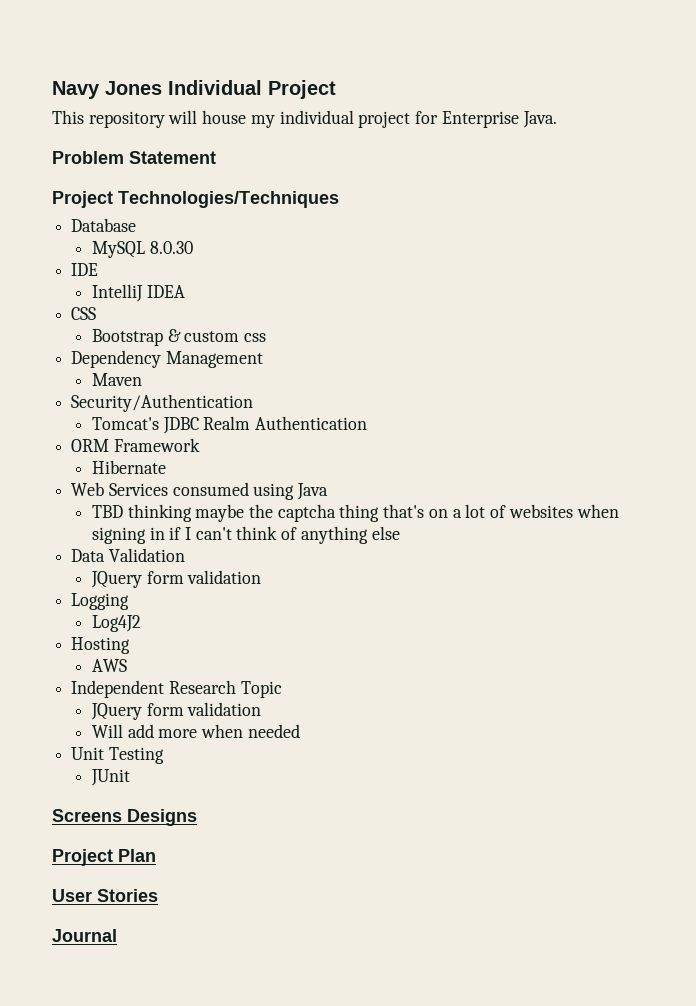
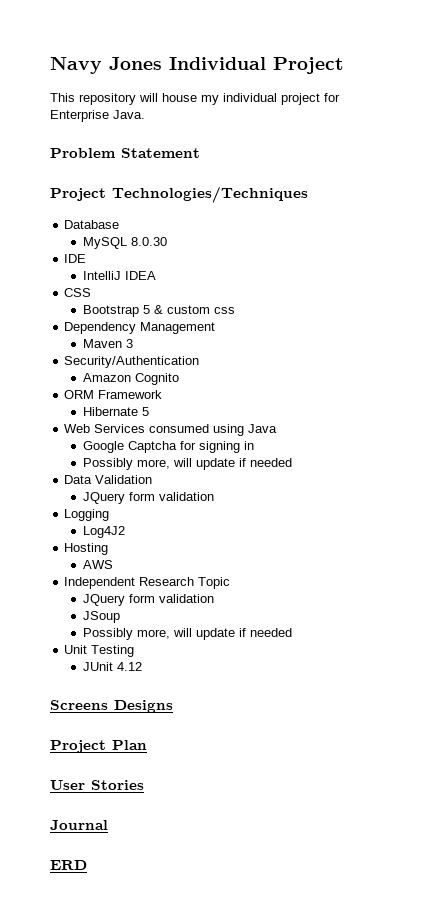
- Bootstrap & custom css
+ Bootstrap 5 & custom css
- Maven
+ Maven 3
- Tomcat's JDBC Realm Authentication
+ Amazon Cognito
- Hibernate
+ Hibernate 5
- TBD thinking maybe the captcha thing that's on a lot of websites when signing in if I can't think of anything else
+ Google Captcha for signing in
+ Possibly more, will update if needed
- Will add more when needed
+ JSoup
+ Possibly more, will update if needed
- JUnit
+ JUnit 4.12
+ ERD

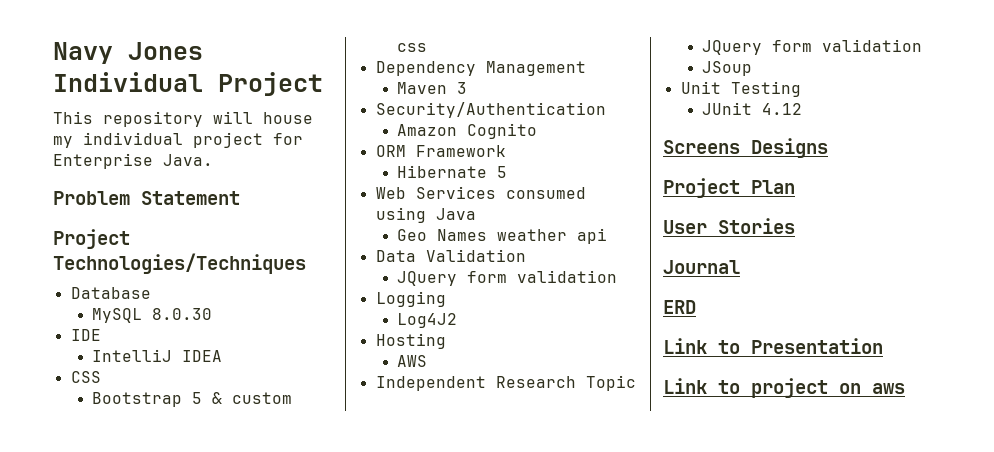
- Google Captcha for signing in
- Possibly more, will update if needed
+ Geo Names weather api
  JSoup
- Possibly more, will update if needed
+ Link to Presentation
+ Link to project on aws

